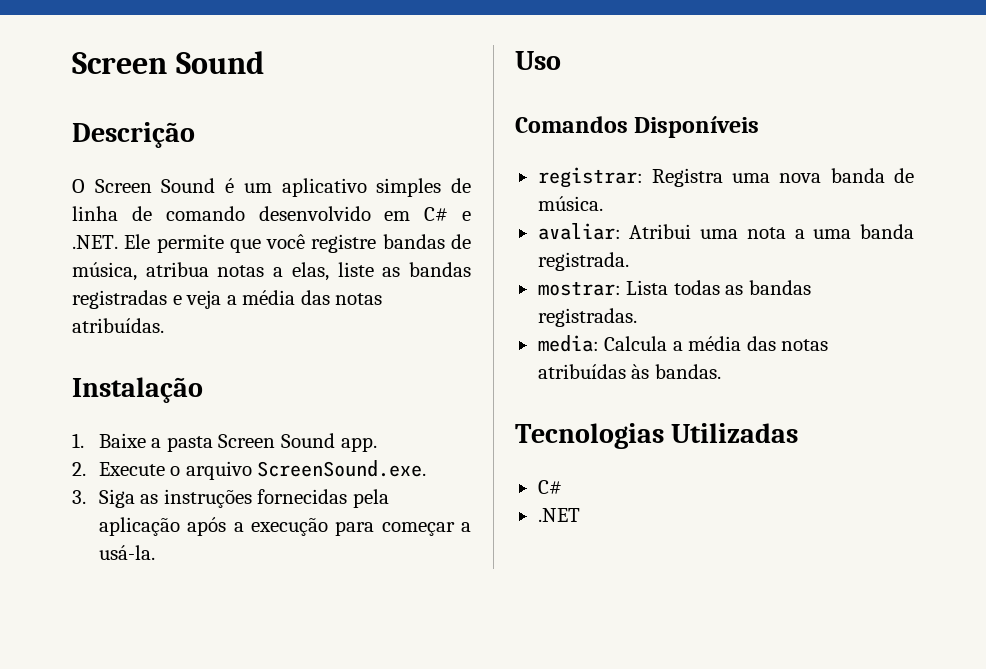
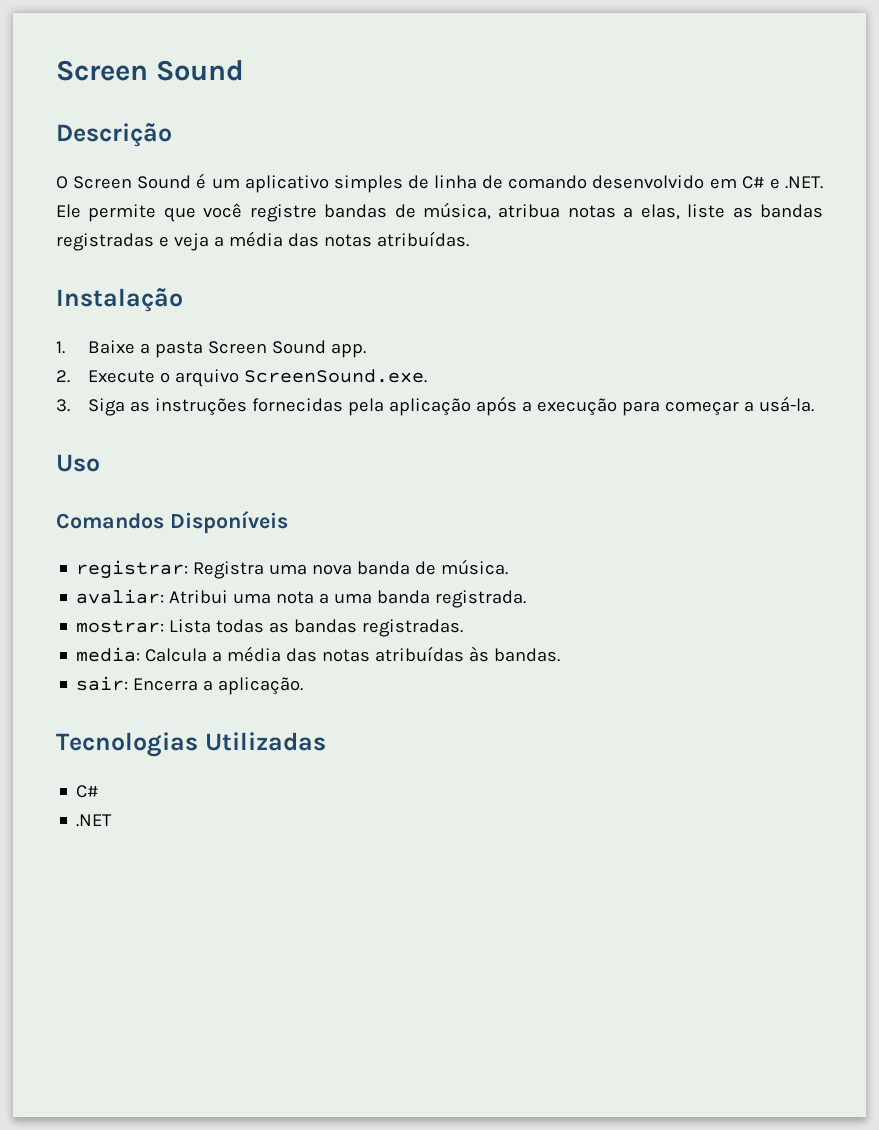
+ sair: Encerra a aplicação.

